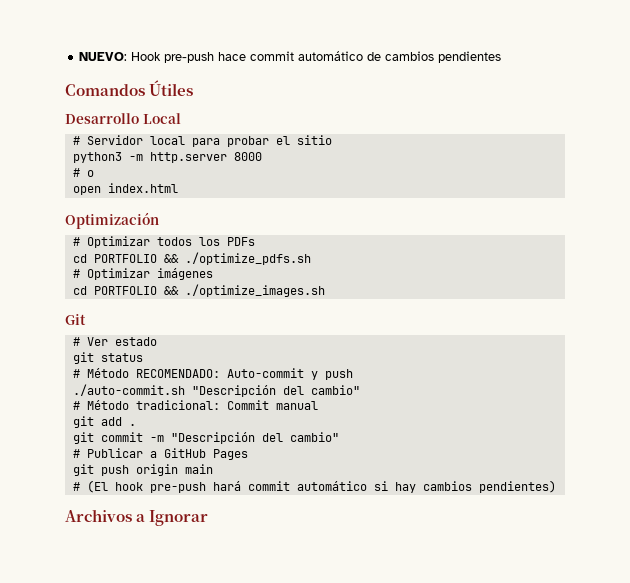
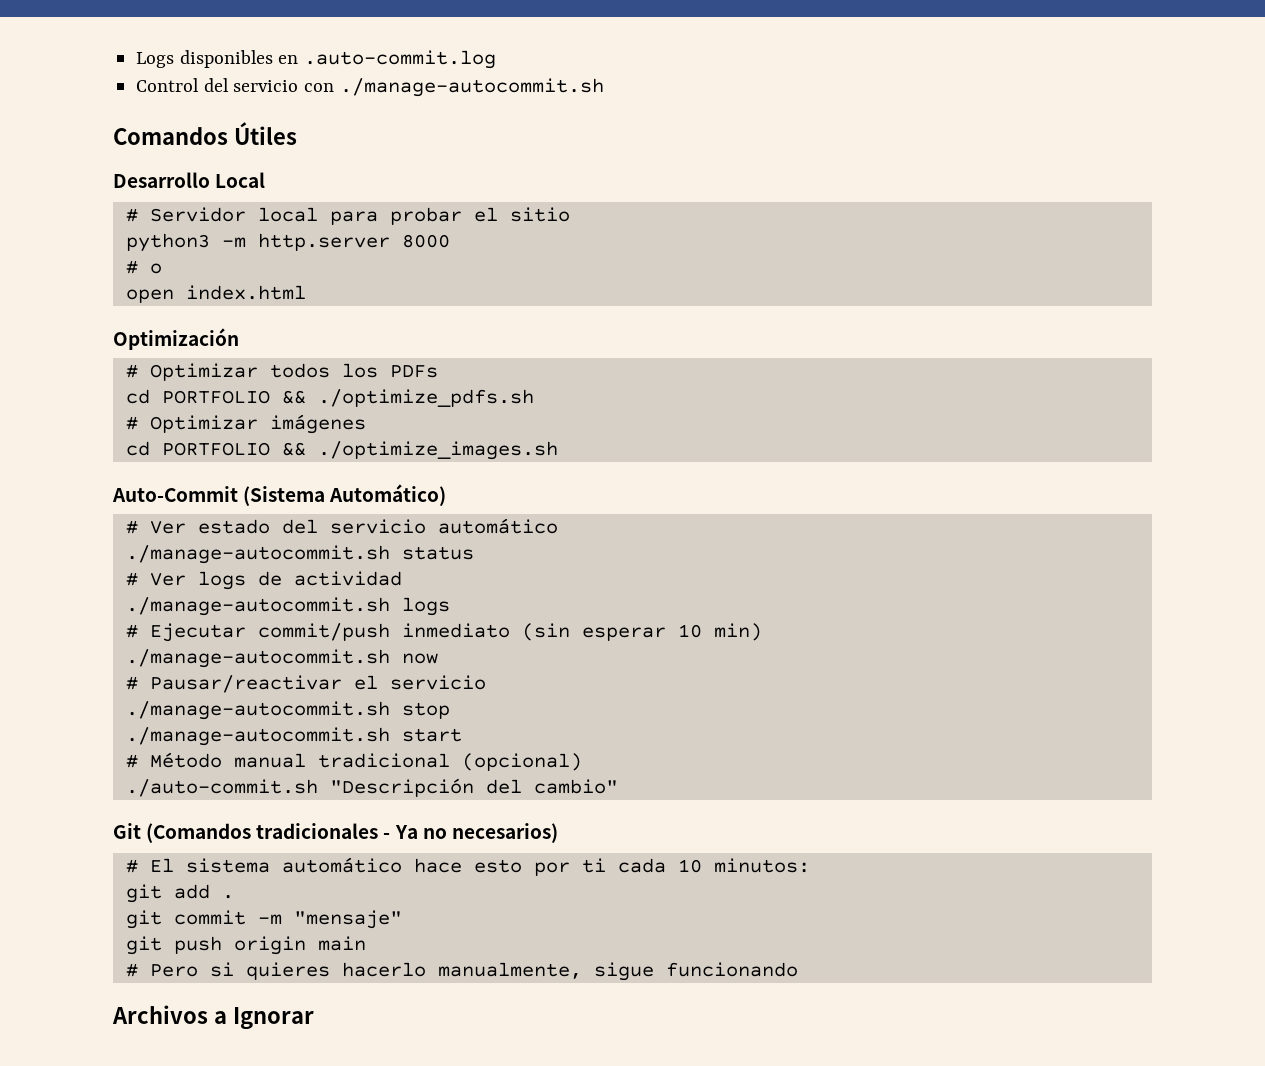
- NUEVO: Hook pre-push hace commit automático de cambios pendientes
+ Logs disponibles en .auto-commit.log
+ Control del servicio con ./manage-autocommit.sh
- Git
+ Auto-Commit (Sistema Automático)
- # Ver estado
- git status
- # Método RECOMENDADO: Auto-commit y push
+ # Ver estado del servicio automático
+ ./manage-autocommit.sh status
+ # Ver logs de actividad
+ ./manage-autocommit.sh logs
+ # Ejecutar commit/push inmediato (sin esperar 10 min)
+ ./manage-autocommit.sh now
+ # Pausar/reactivar el servicio
+ ./manage-autocommit.sh stop
+ ./manage-autocommit.sh start
+ # Método manual tradicional (opcional)
  ./auto-commit.sh "Descripción del cambio"
- # Método tradicional: Commit manual
+ Git (Comandos tradicionales - Ya no necesarios)
+ # El sistema automático hace esto por ti cada 10 minutos:
- git commit -m "Descripción del cambio"
- # Publicar a GitHub Pages
+ git commit -m "mensaje"
- # (El hook pre-push hará commit automático si hay cambios pendientes)
+ # Pero si quieres hacerlo manualmente, sigue funcionando

